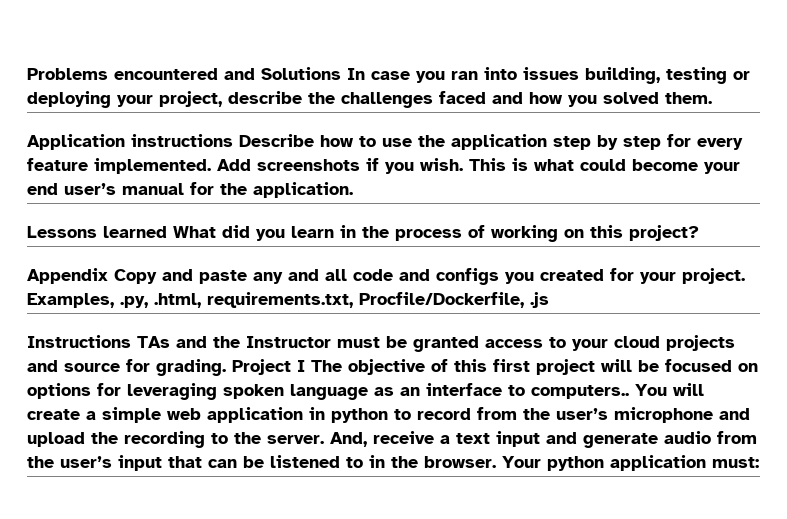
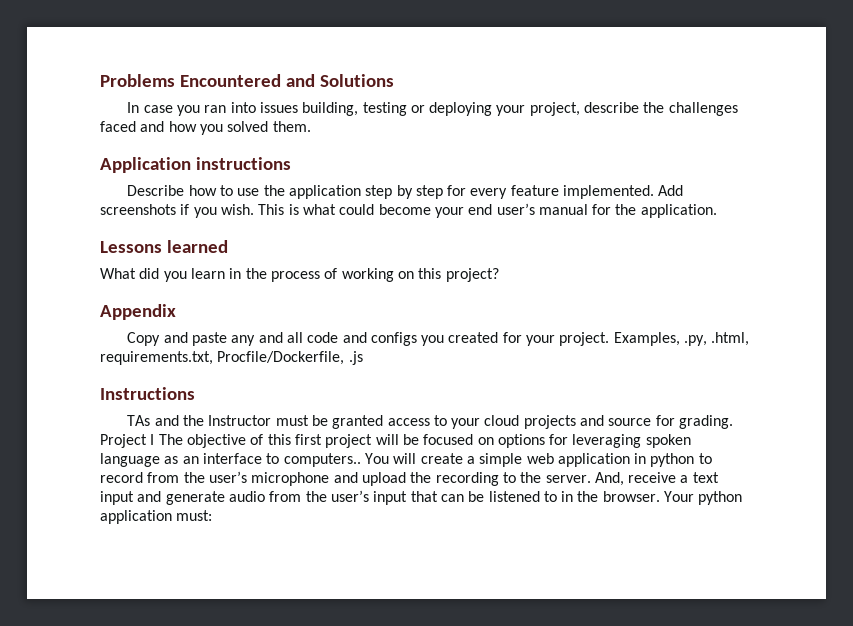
- Problems encountered and Solutions In case you ran into issues building, testing or deploying your project, describe the challenges faced and how you solved them.
+ Problems Encountered and Solutions
+ In case you ran into issues building, testing or deploying your project, describe the challenges faced and how you solved them.
- Application instructions Describe how to use the application step by step for every feature implemented.
+ Application instructions
+ Describe how to use the application step by step for every feature implemented.
- Lessons learned What did you learn in the process of working on this project?
+ Lessons learned
+ What did you learn in the process of working on this project?
- Appendix Copy and paste any and all code and configs you created for your project.
+ Appendix
+ Copy and paste any and all code and configs you created for your project.
- Instructions TAs and the Instructor must be granted access to your cloud projects and source for grading.
+ Instructions
+ TAs and the Instructor must be granted access to your cloud projects and source for grading.

